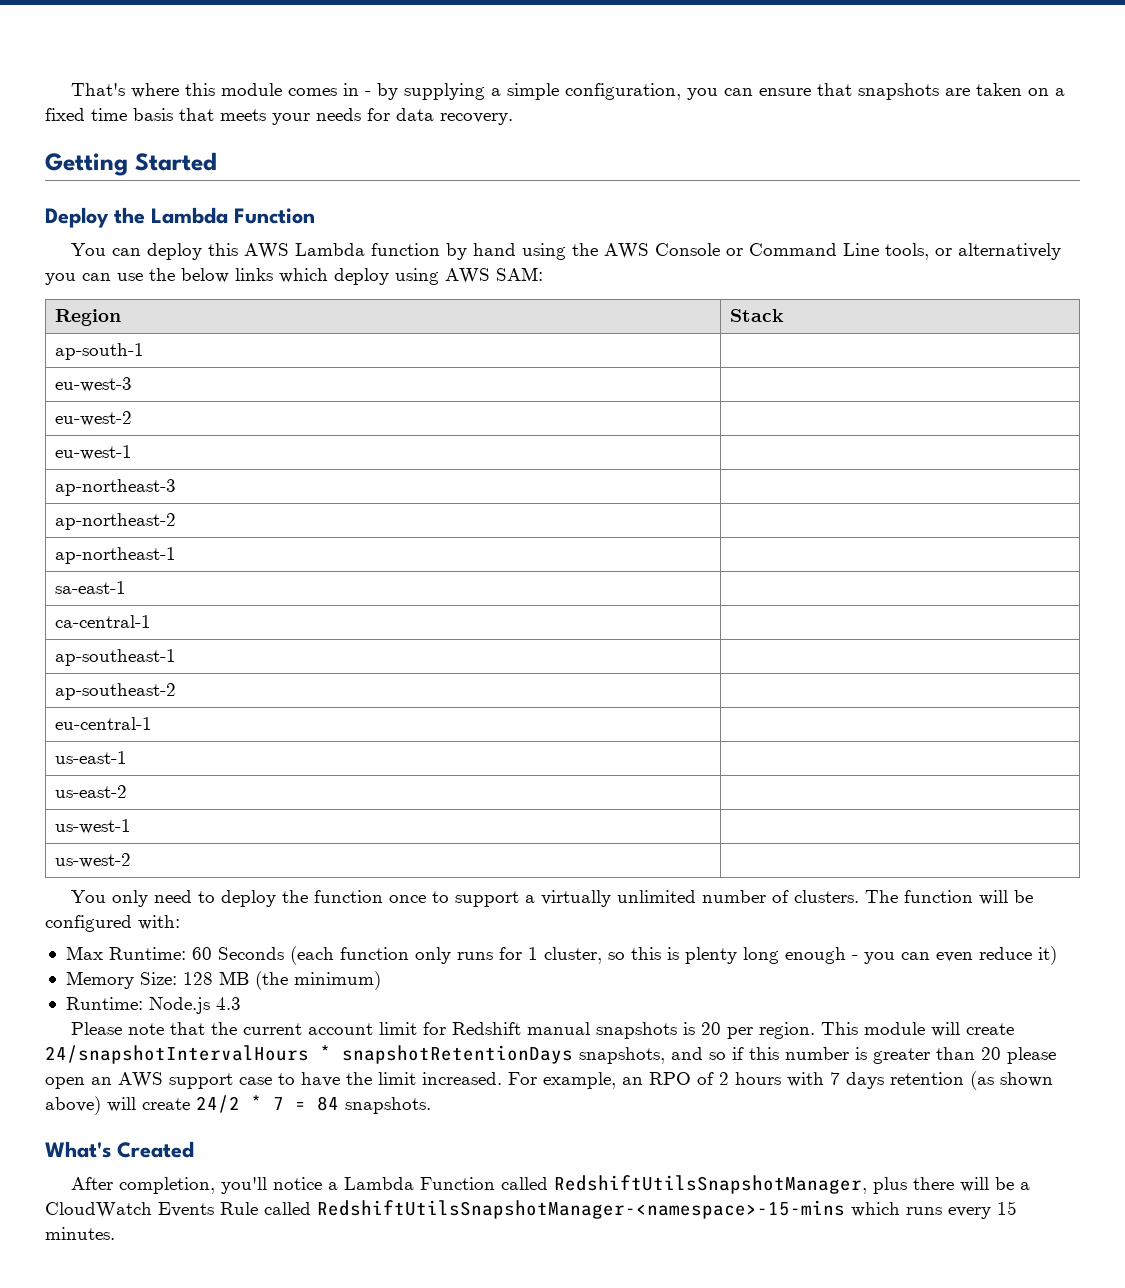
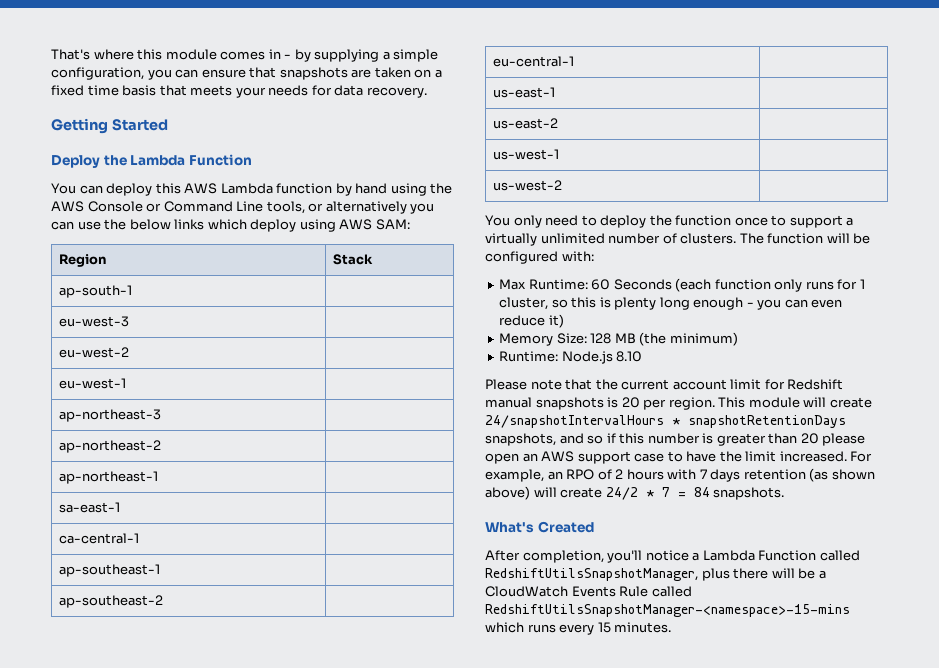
- Runtime: Node.js 4.3
+ Runtime: Node.js 8.10

